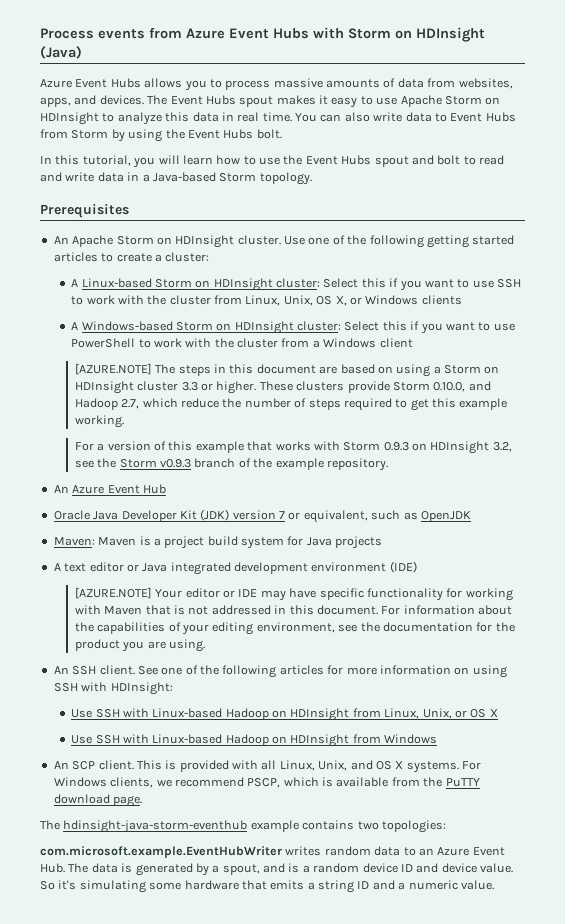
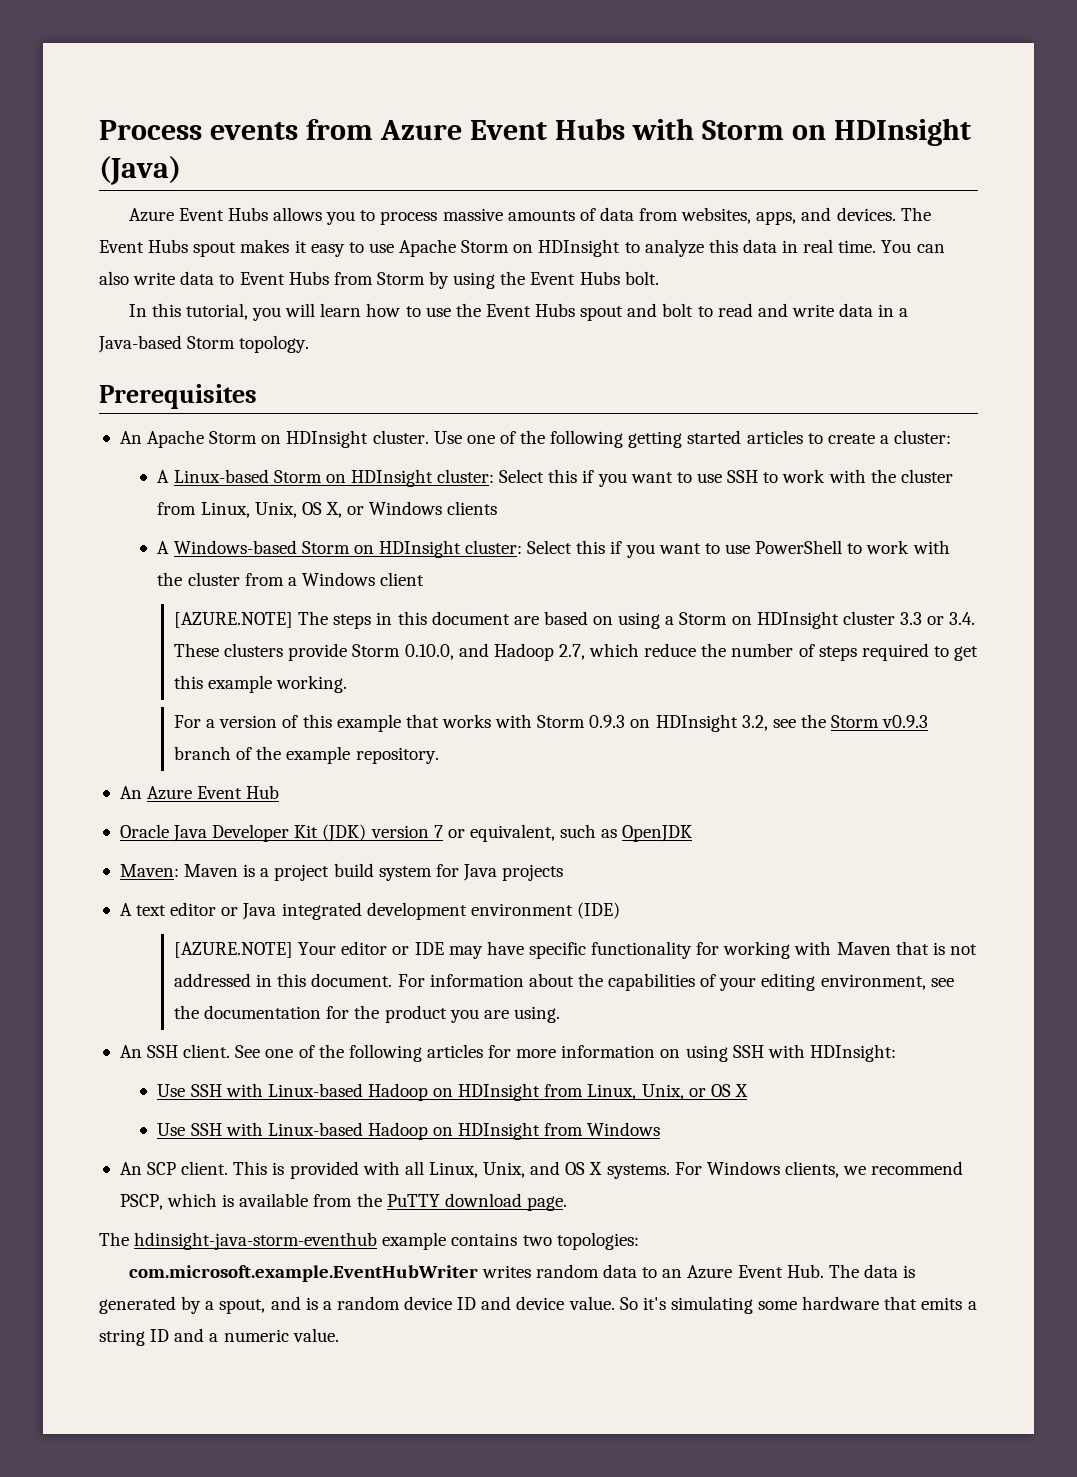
- [AZURE.NOTE] The steps in this document are based on using a Storm on HDInsight cluster 3.3 or higher. These clusters provide Storm 0.10.0, and Hadoop 2.7, which reduce the number of steps required to get this example working.
+ [AZURE.NOTE] The steps in this document are based on using a Storm on HDInsight cluster 3.3 or 3.4. These clusters provide Storm 0.10.0, and Hadoop 2.7, which reduce the number of steps required to get this example working.

